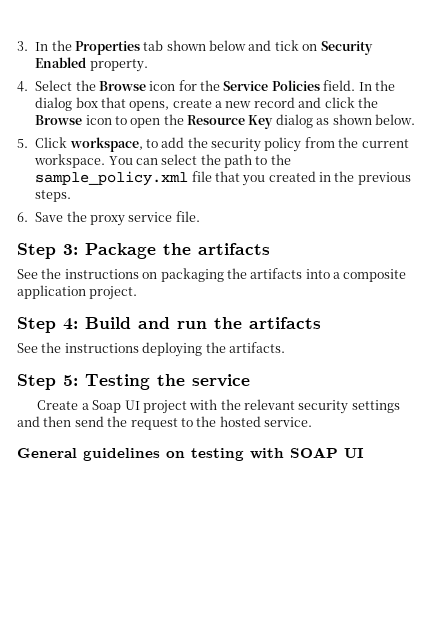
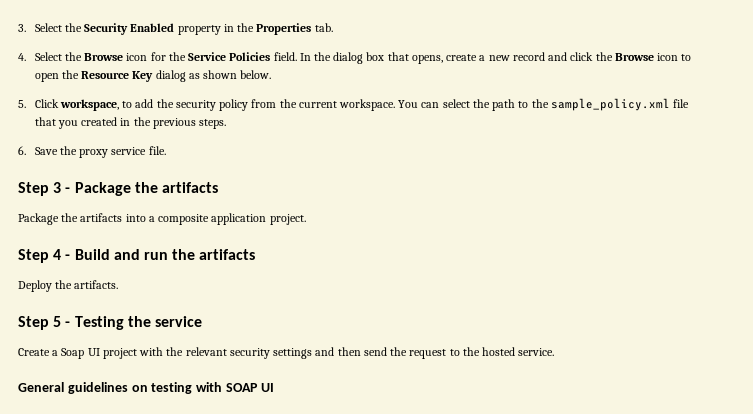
- 3. In the Properties tab shown below and tick on Security Enabled property.
+ 3. Select the Security Enabled property in the Properties tab.
- Step 3: Package the artifacts
+ Step 3 - Package the artifacts
- See the instructions on packaging the artifacts into a composite application project.
+ Package the artifacts into a composite application project.
- Step 4: Build and run the artifacts
+ Step 4 - Build and run the artifacts
- See the instructions deploying the artifacts.
+ Deploy the artifacts.
- Step 5: Testing the service
+ Step 5 - Testing the service

